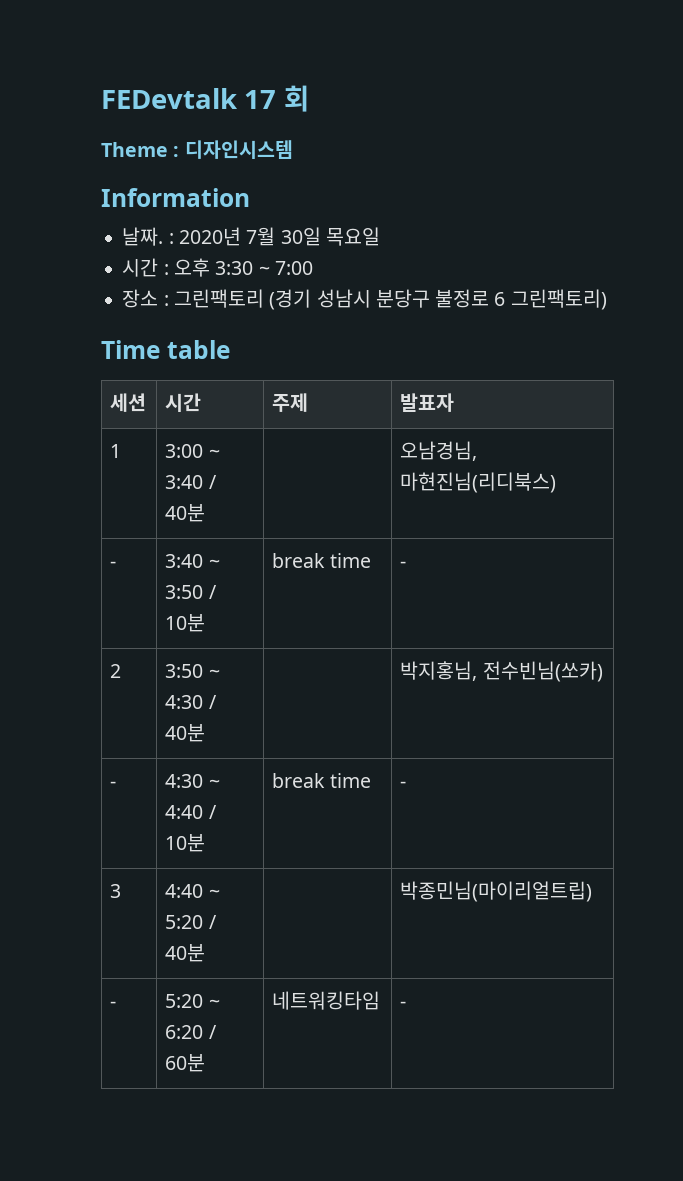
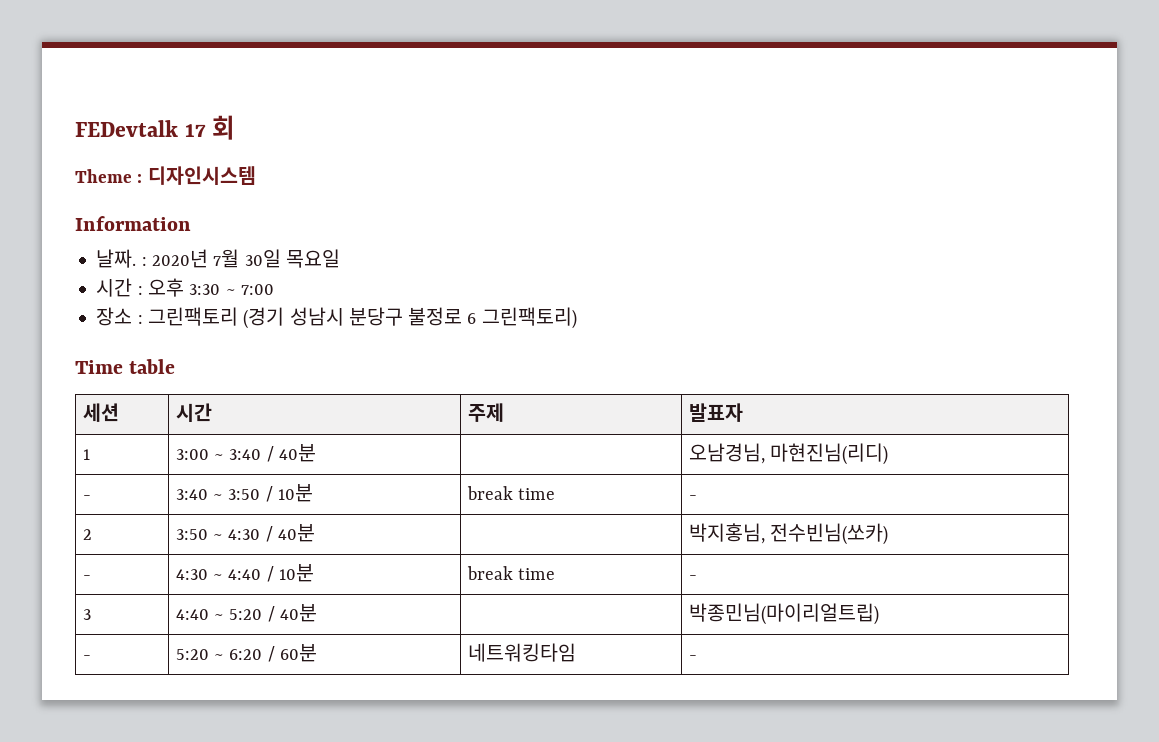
- 1 | 3:00 ~ 3:40 / 40분 | | 오남경님, 마현진님(리디북스)
+ 1 | 3:00 ~ 3:40 / 40분 | | 오남경님, 마현진님(리디)

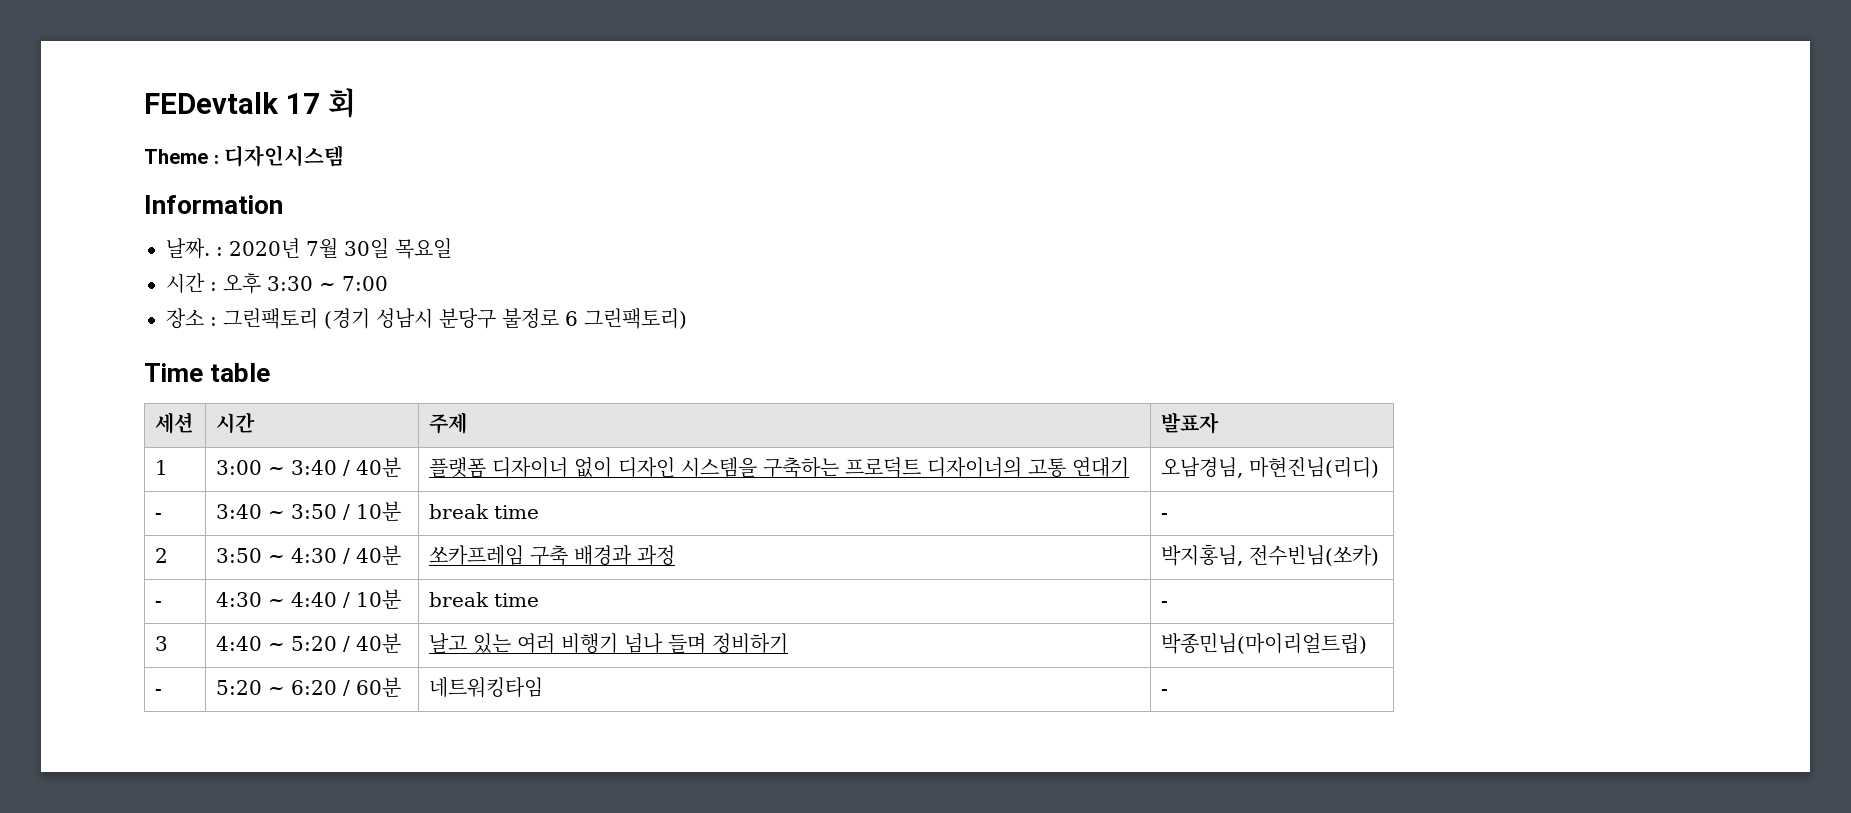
- 1 | 3:00 ~ 3:40 / 40분 | | 오남경님, 마현진님(리디)
+ 1 | 3:00 ~ 3:40 / 40분 | 플랫폼 디자이너 없이 디자인 시스템을 구축하는 프로덕트 디자이너의 고통 연대기 | 오남경님, 마현진님(리디)
- 2 | 3:50 ~ 4:30 / 40분 | | 박지홍님, 전수빈님(쏘카)
+ 2 | 3:50 ~ 4:30 / 40분 | 쏘카프레임 구축 배경과 과정 | 박지홍님, 전수빈님(쏘카)
- 3 | 4:40 ~ 5:20 / 40분 | | 박종민님(마이리얼트립)
+ 3 | 4:40 ~ 5:20 / 40분 | 날고 있는 여러 비행기 넘나 들며 정비하기 | 박종민님(마이리얼트립)

